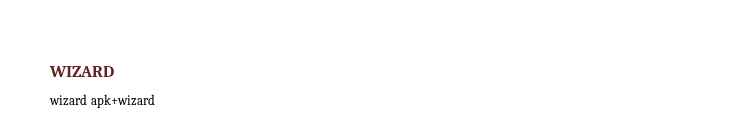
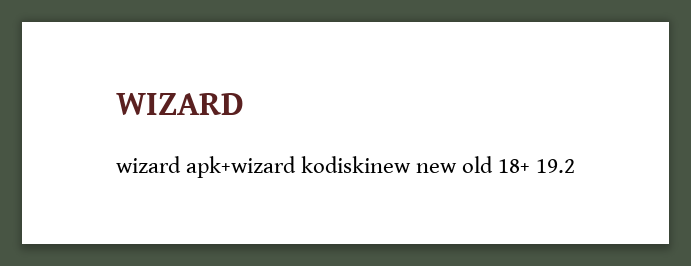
- wizard apk+wizard
+ wizard apk+wizard kodiskinew new old 18+ 19.2

